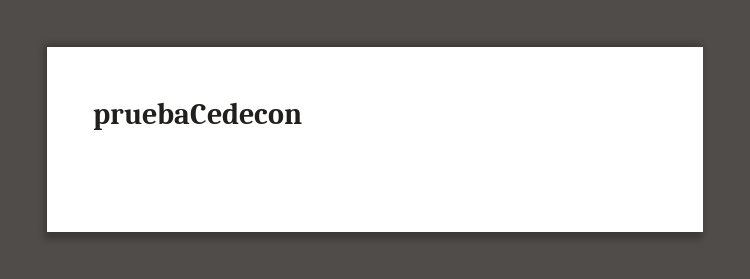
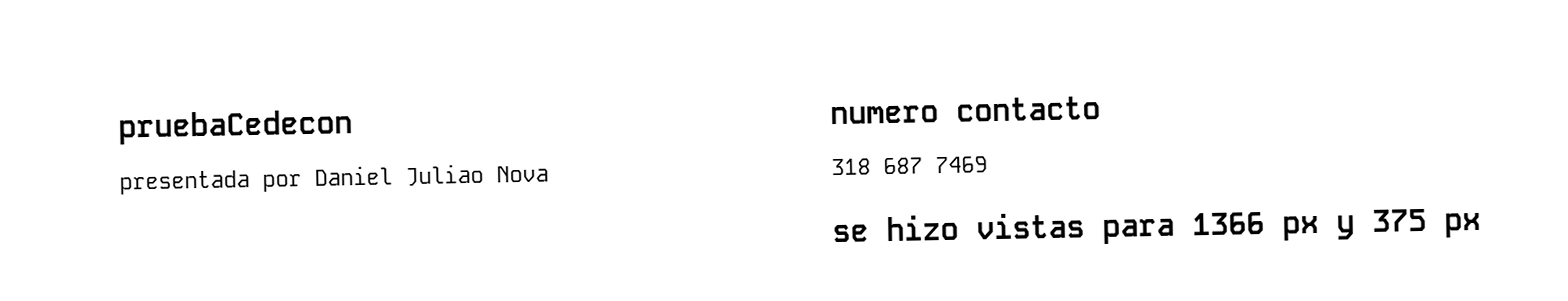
+ presentada por Daniel Juliao Nova
+ numero contacto
+ 318 687 7469
+ se hizo vistas para 1366 px y 375 px

